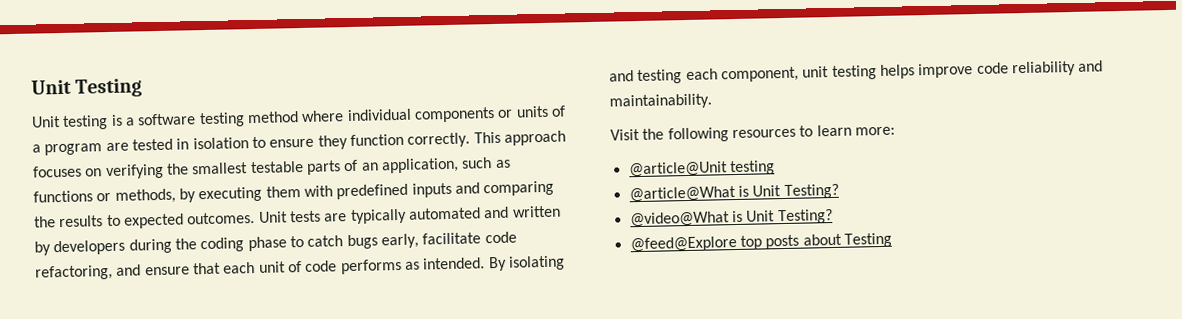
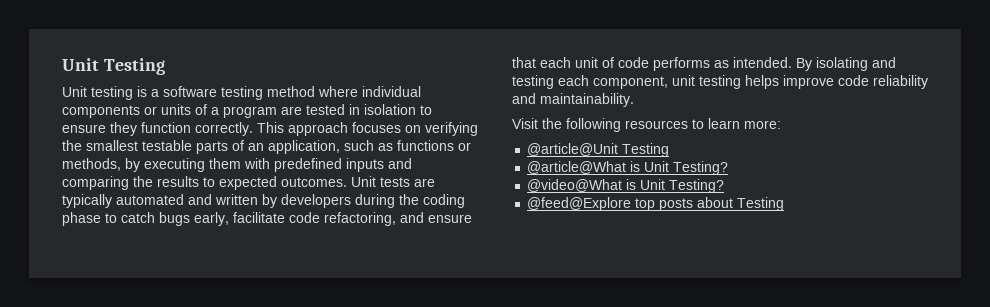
- @article@Unit testing
+ @article@Unit Testing

